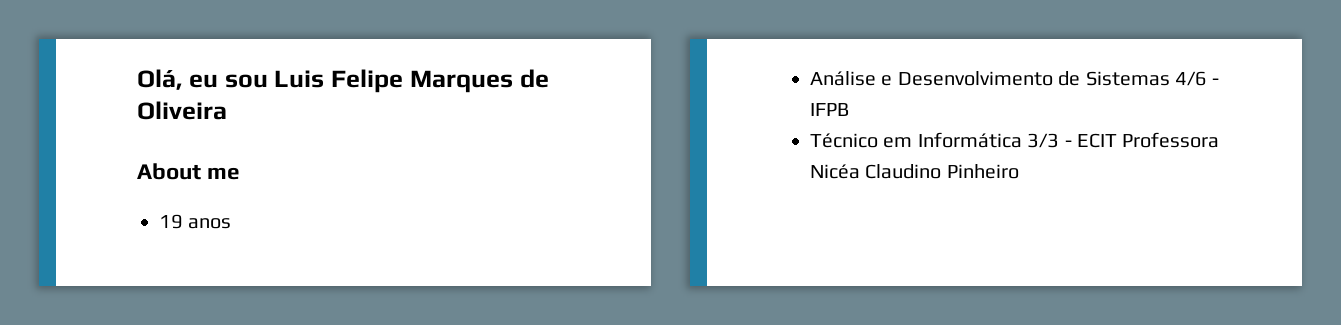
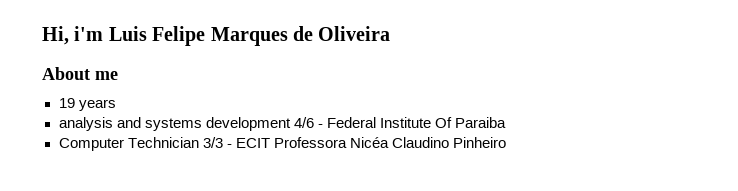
- Olá, eu sou Luis Felipe Marques de Oliveira
+ Hi, i'm Luis Felipe Marques de Oliveira
- 19 anos
- Análise e Desenvolvimento de Sistemas 4/6 - IFPB
- Técnico em Informática 3/3 - ECIT Professora Nicéa Claudino Pinheiro
+ 19 years
+ analysis and systems development 4/6 - Federal Institute Of Paraiba
+ Computer Technician 3/3 - ECIT Professora Nicéa Claudino Pinheiro

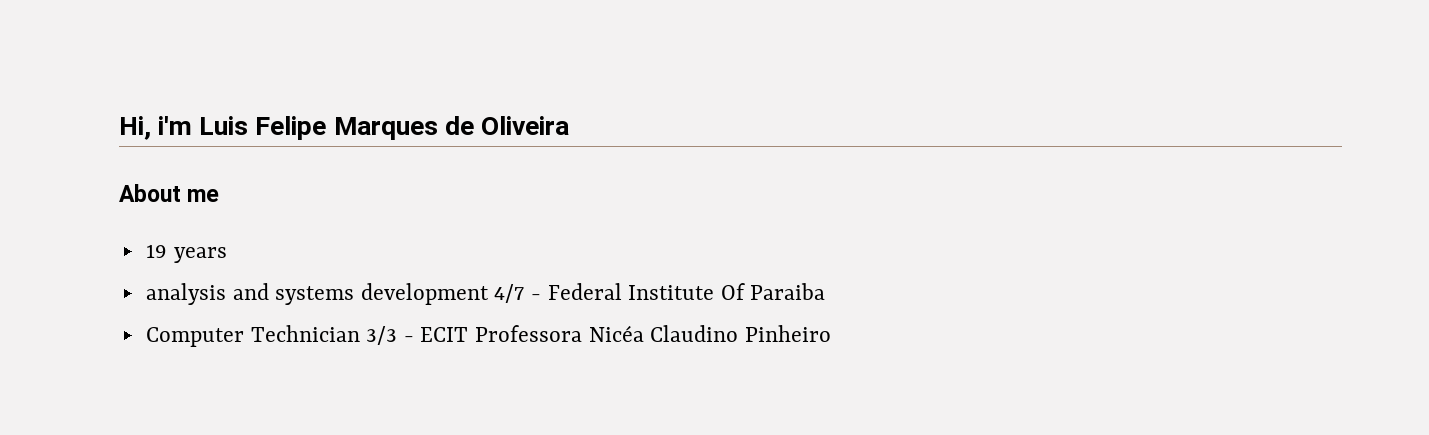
- analysis and systems development 4/6 - Federal Institute Of Paraiba
+ analysis and systems development 4/7 - Federal Institute Of Paraiba

